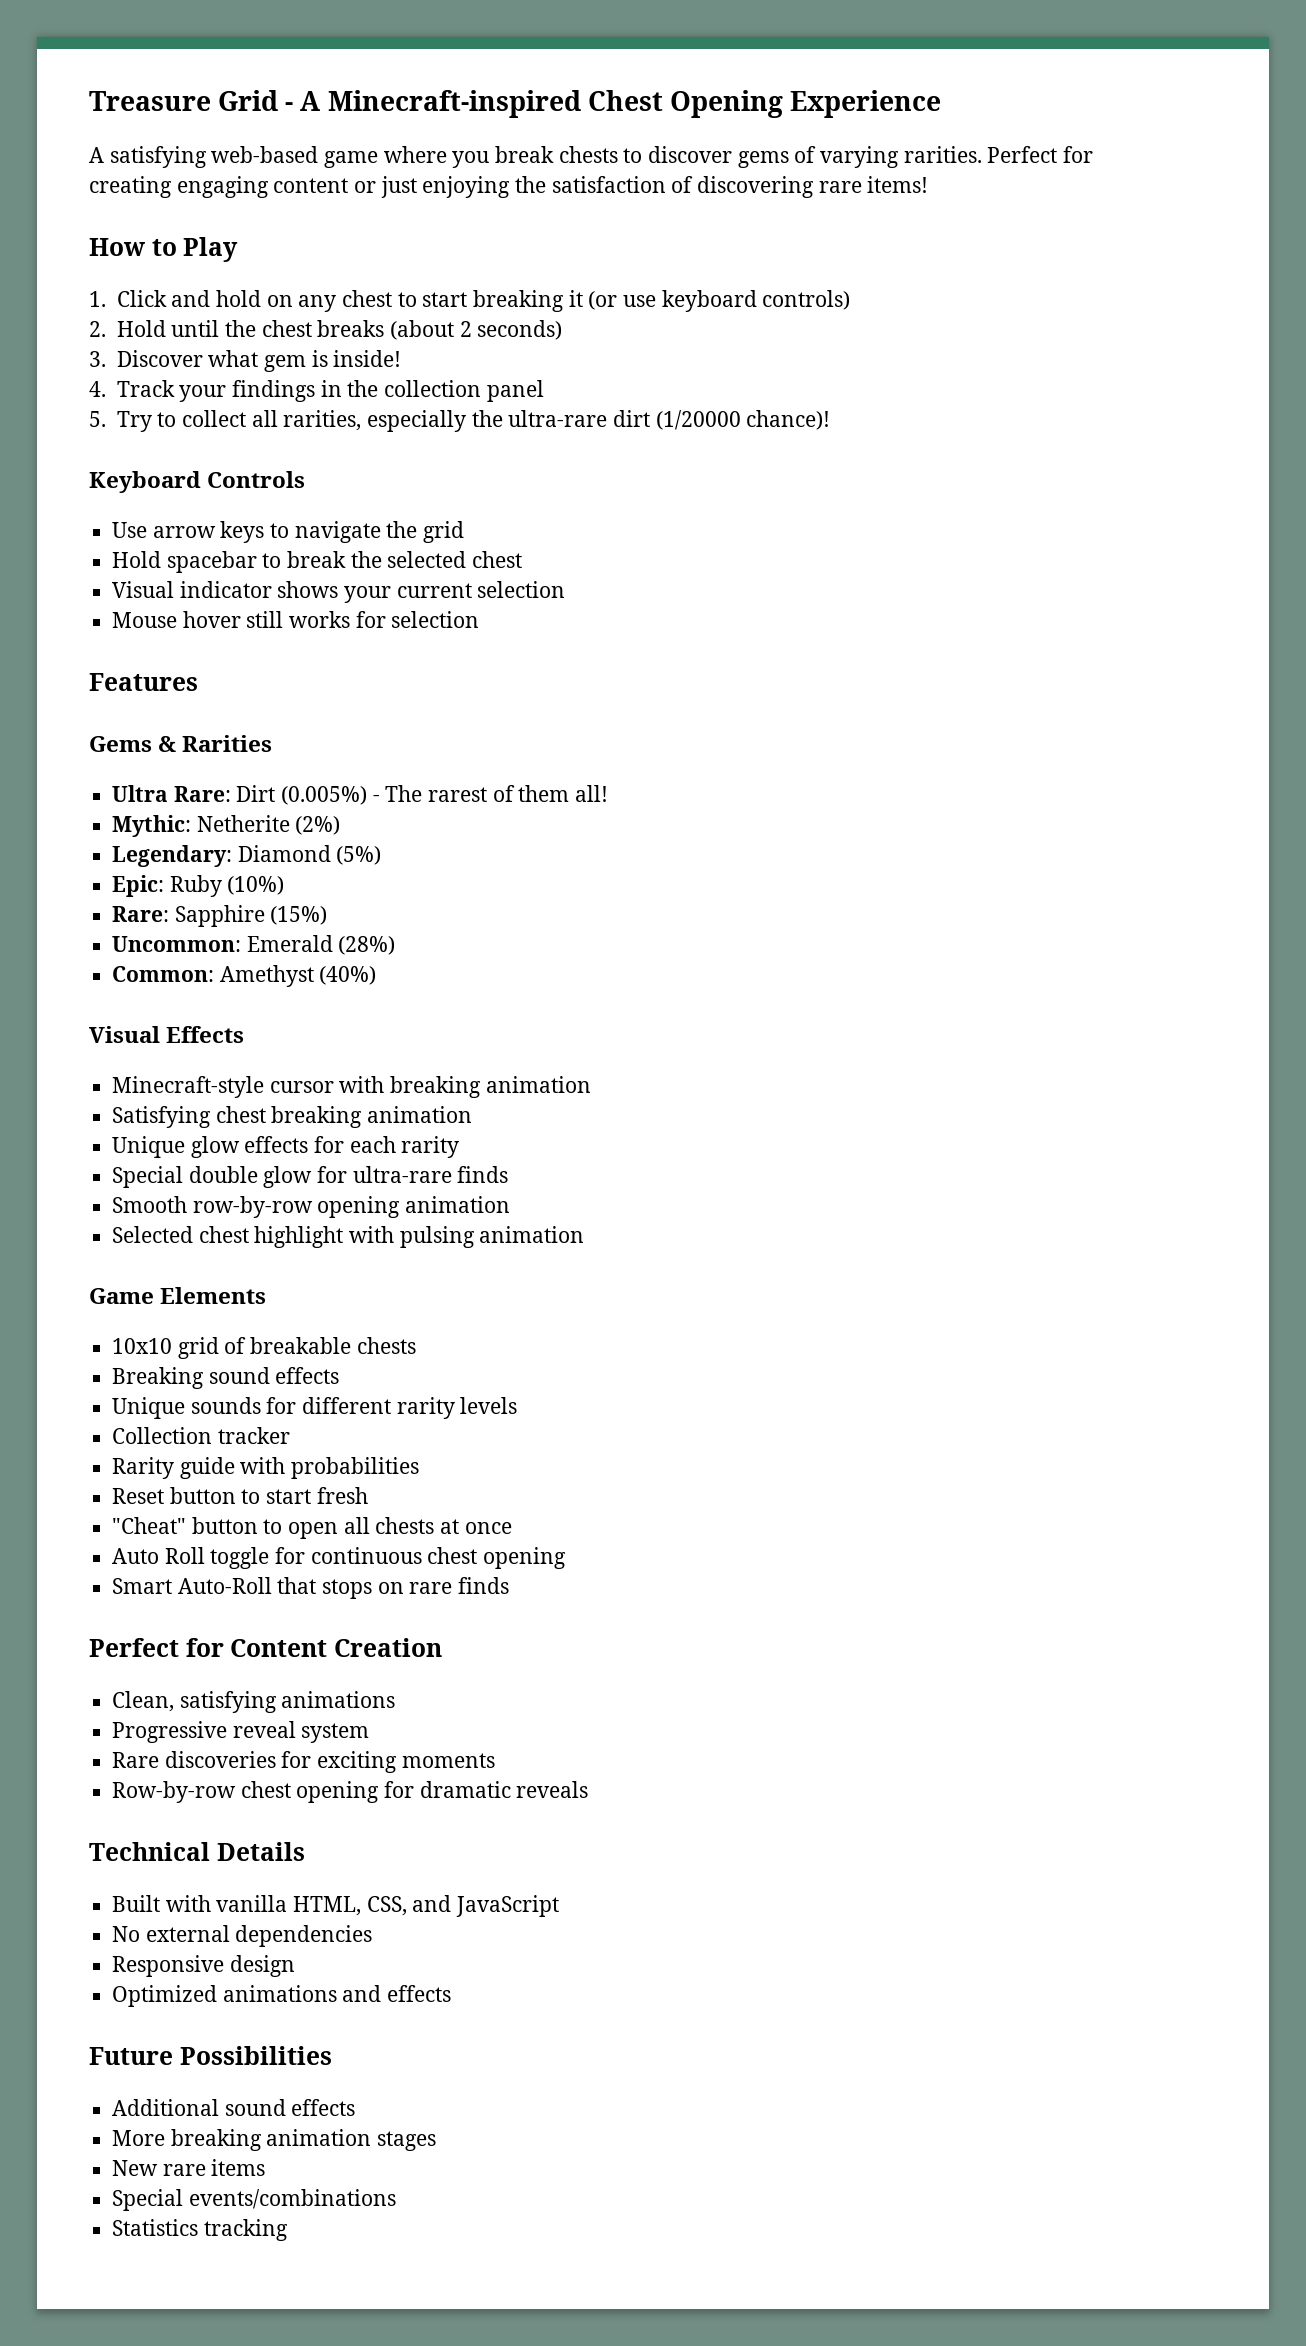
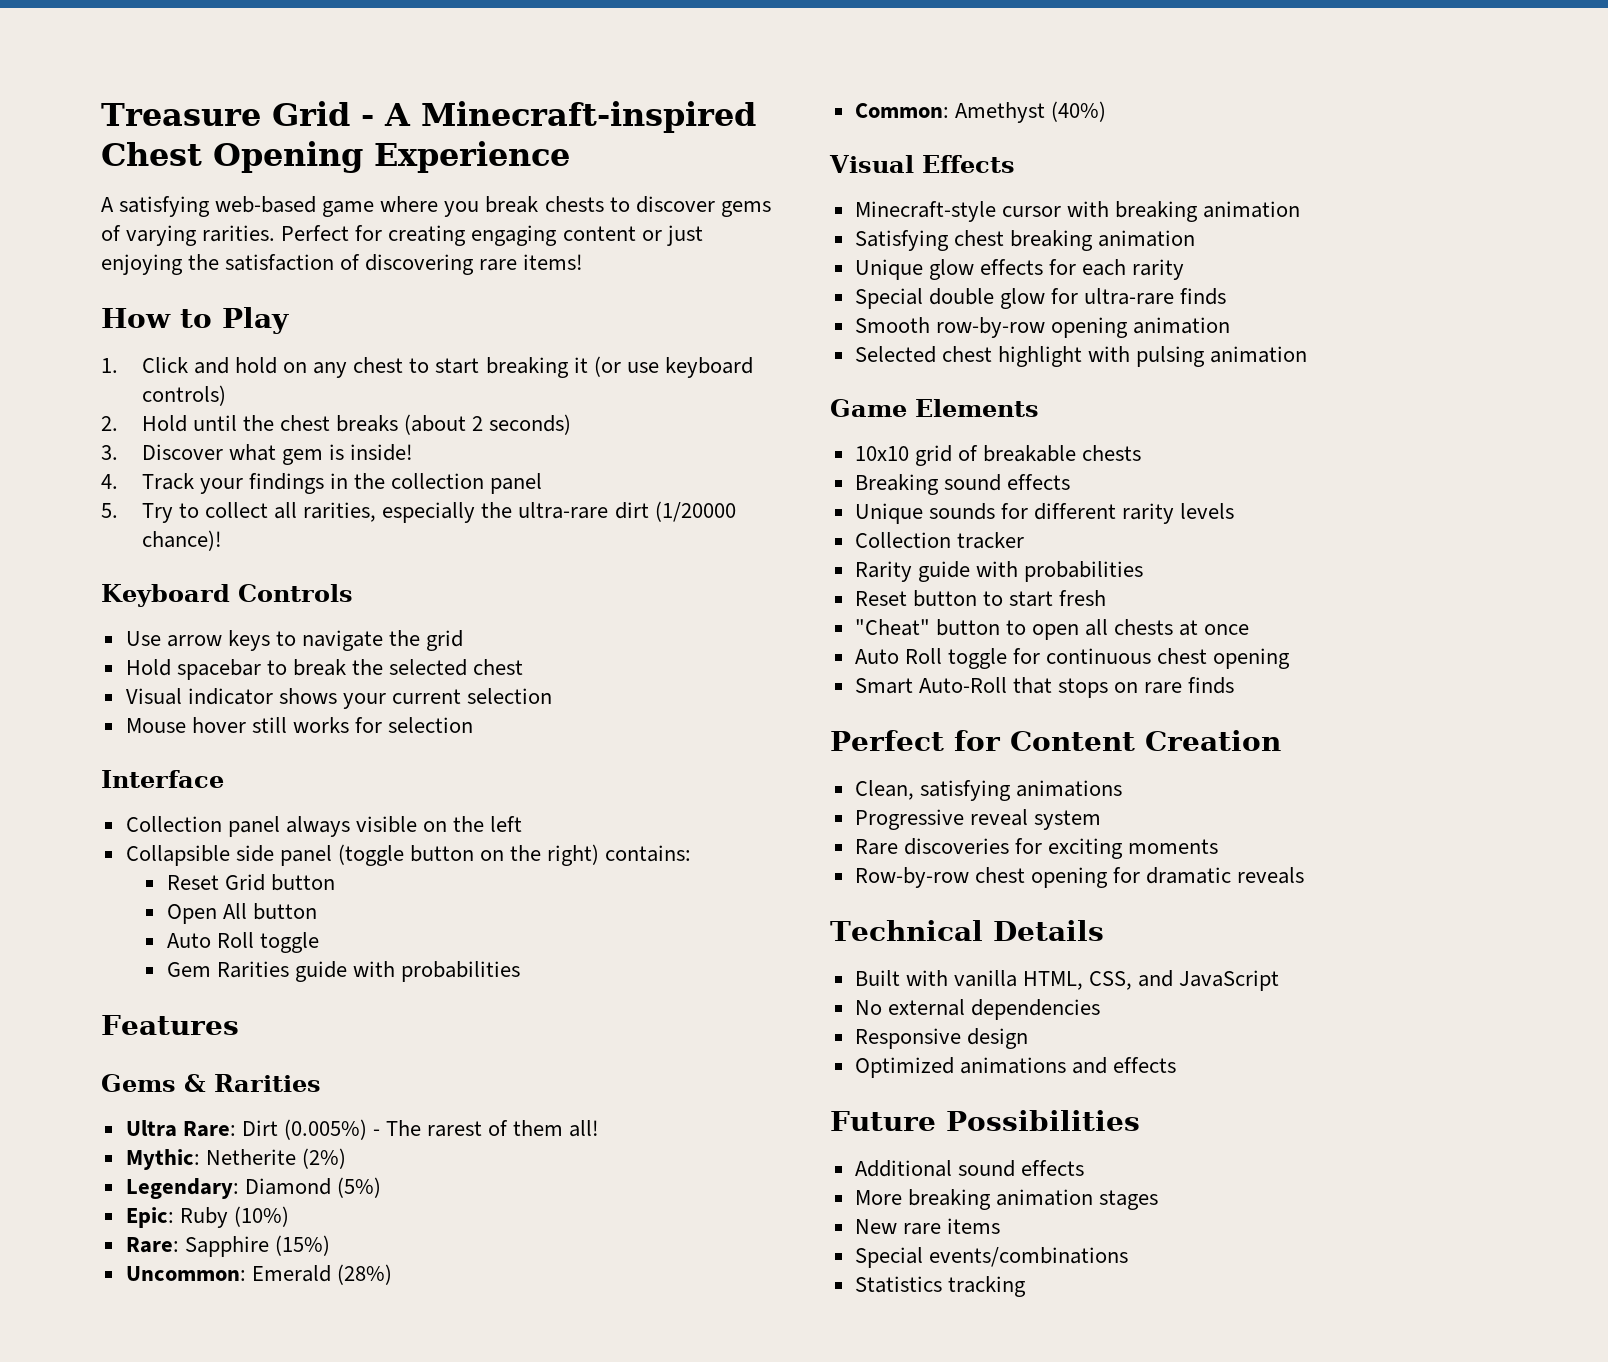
+ Interface
+ Collection panel always visible on the left
+ Collapsible side panel (toggle button on the right) contains:
+ Reset Grid button
+ Open All button
+ Auto Roll toggle
+ Gem Rarities guide with probabilities

